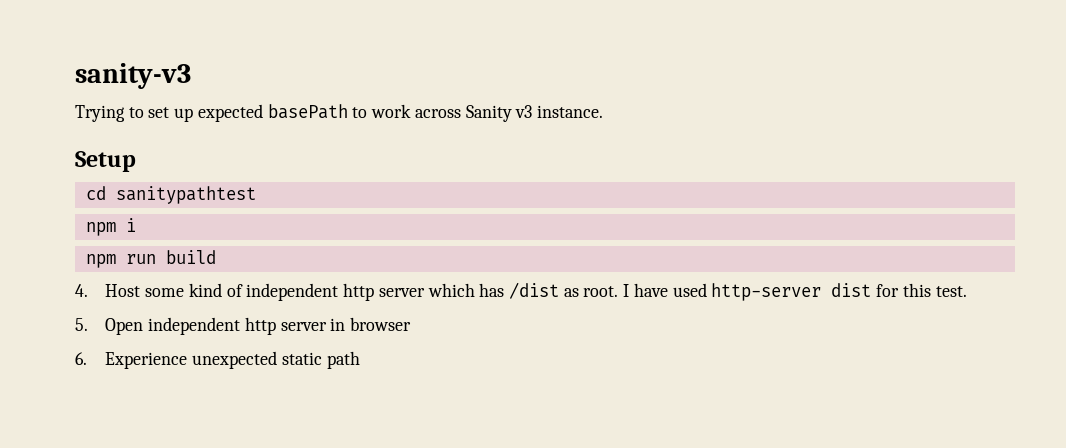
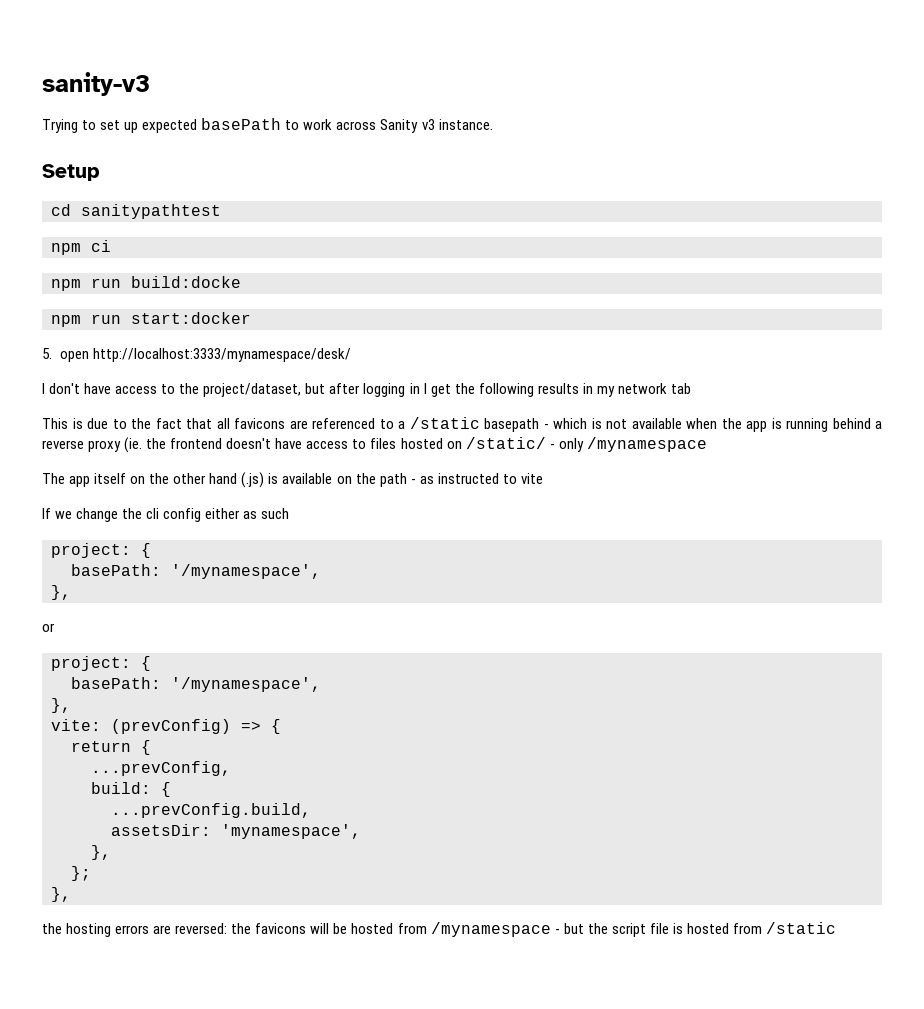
- npm i
- npm run build
- 4. Host some kind of independent http server which has /dist as root. I have used http-server dist for this test.
- 5. Open independent http server in browser
- 6. Experience unexpected static path
+ npm ci
+ npm run build:docke
+ npm run start:docker
+ 5. open http://localhost:3333/mynamespace/desk/
+ I don't have access to the project/dataset, but after logging in I get the following results in my network tab
+ This is due to the fact that all favicons are referenced to a /static basepath - which is not available when the app is running behind a reverse proxy (ie. the frontend doesn't have access to files hosted on /static/ - only /mynamespace
+ The app itself on the other hand (.js) is available on the path - as instructed to vite
+ If we change the cli config either as such
+ project: {
+ basePath: '/mynamespace',
+ },
+ or
+ project: {
+ basePath: '/mynamespace',
+ },
+ vite: (prevConfig) => {
+ return {
+ ...prevConfig,
+ build: {
+ ...prevConfig.build,
+ assetsDir: 'mynamespace',
+ },
+ };
+ },
+ the hosting errors are reversed: the favicons will be hosted from /mynamespace - but the script file is hosted from /static

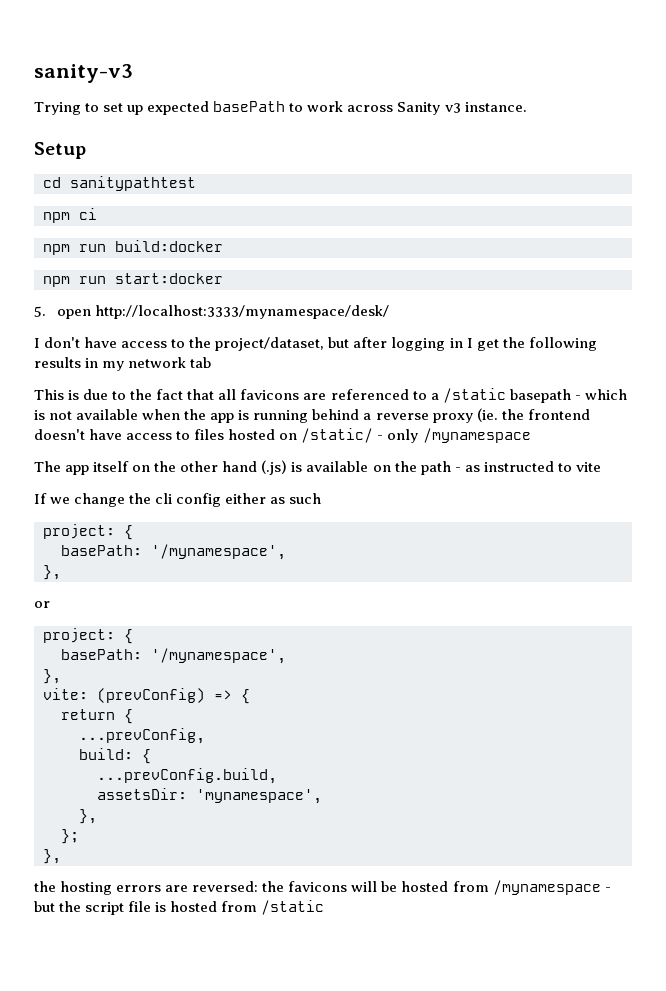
- npm run build:docke
+ npm run build:docker

